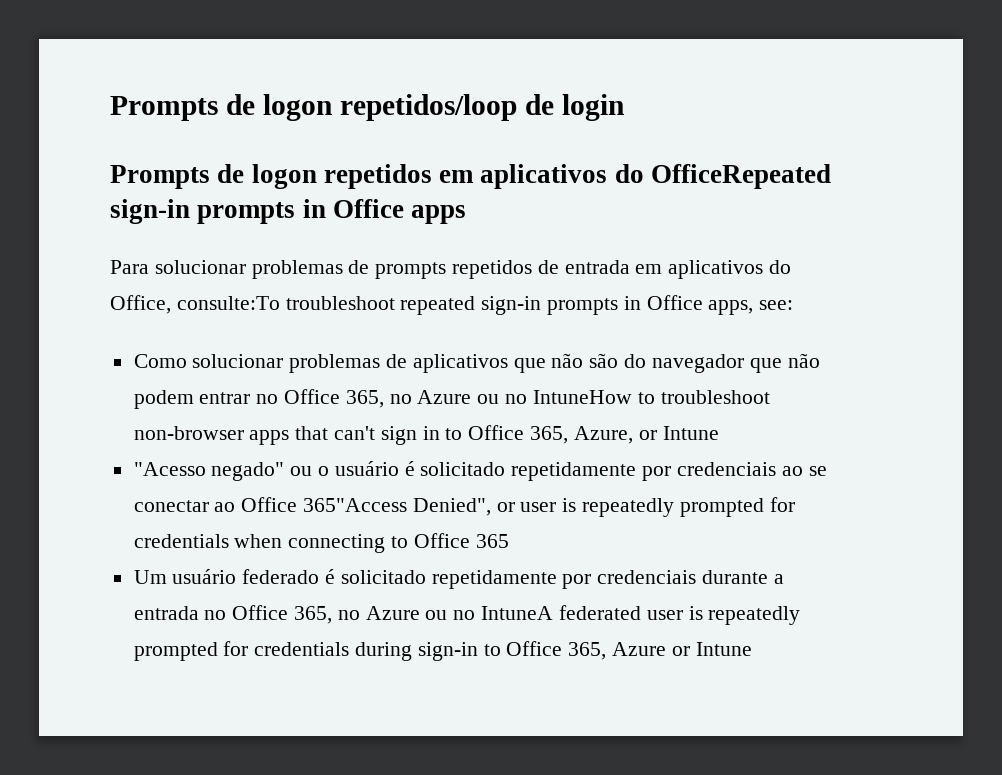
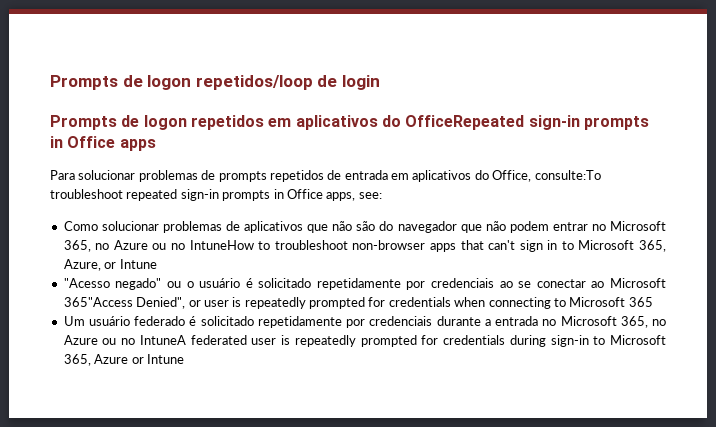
- Como solucionar problemas de aplicativos que não são do navegador que não podem entrar no Office 365, no Azure ou no IntuneHow to troubleshoot non-browser apps that can't sign in to Office 365, Azure, or Intune
+ Como solucionar problemas de aplicativos que não são do navegador que não podem entrar no Microsoft 365, no Azure ou no IntuneHow to troubleshoot non-browser apps that can't sign in to Microsoft 365, Azure, or Intune
- "Acesso negado" ou o usuário é solicitado repetidamente por credenciais ao se conectar ao Office 365"Access Denied", or user is repeatedly prompted for credentials when connecting to Office 365
+ "Acesso negado" ou o usuário é solicitado repetidamente por credenciais ao se conectar ao Microsoft 365"Access Denied", or user is repeatedly prompted for credentials when connecting to Microsoft 365
- Um usuário federado é solicitado repetidamente por credenciais durante a entrada no Office 365, no Azure ou no IntuneA federated user is repeatedly prompted for credentials during sign-in to Office 365, Azure or Intune
+ Um usuário federado é solicitado repetidamente por credenciais durante a entrada no Microsoft 365, no Azure ou no IntuneA federated user is repeatedly prompted for credentials during sign-in to Microsoft 365, Azure or Intune

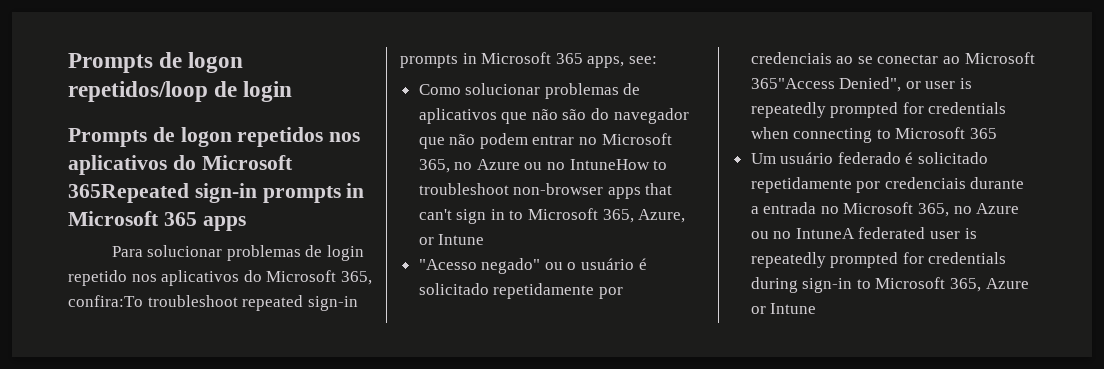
- Prompts de logon repetidos em aplicativos do OfficeRepeated sign-in prompts in Office apps
+ Prompts de logon repetidos nos aplicativos do Microsoft 365Repeated sign-in prompts in Microsoft 365 apps
- Para solucionar problemas de prompts repetidos de entrada em aplicativos do Office, consulte:To troubleshoot repeated sign-in prompts in Office apps, see:
+ Para solucionar problemas de login repetido nos aplicativos do Microsoft 365, confira:To troubleshoot repeated sign-in prompts in Microsoft 365 apps, see:

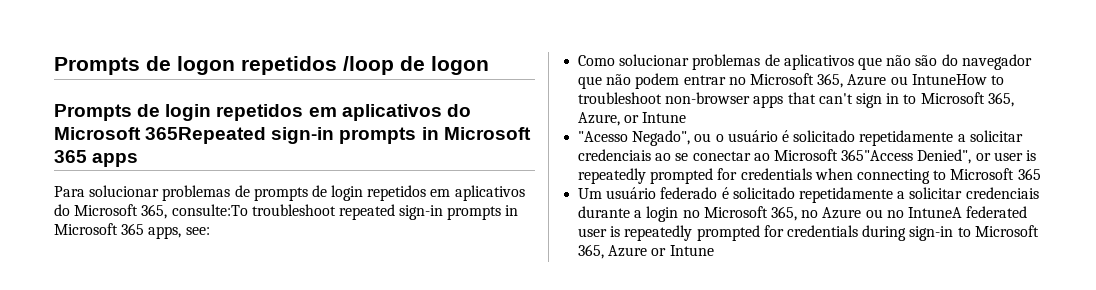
- Prompts de logon repetidos/loop de login
- Prompts de logon repetidos nos aplicativos do Microsoft 365Repeated sign-in prompts in Microsoft 365 apps
+ Prompts de logon repetidos /loop de logon
+ Prompts de login repetidos em aplicativos do Microsoft 365Repeated sign-in prompts in Microsoft 365 apps
- Para solucionar problemas de login repetido nos aplicativos do Microsoft 365, confira:To troubleshoot repeated sign-in prompts in Microsoft 365 apps, see:
+ Para solucionar problemas de prompts de login repetidos em aplicativos do Microsoft 365, consulte:To troubleshoot repeated sign-in prompts in Microsoft 365 apps, see:
- Como solucionar problemas de aplicativos que não são do navegador que não podem entrar no Microsoft 365, no Azure ou no IntuneHow to troubleshoot non-browser apps that can't sign in to Microsoft 365, Azure, or Intune
+ Como solucionar problemas de aplicativos que não são do navegador que não podem entrar no Microsoft 365, Azure ou IntuneHow to troubleshoot non-browser apps that can't sign in to Microsoft 365, Azure, or Intune
- "Acesso negado" ou o usuário é solicitado repetidamente por credenciais ao se conectar ao Microsoft 365"Access Denied", or user is repeatedly prompted for credentials when connecting to Microsoft 365
+ "Acesso Negado", ou o usuário é solicitado repetidamente a solicitar credenciais ao se conectar ao Microsoft 365"Access Denied", or user is repeatedly prompted for credentials when connecting to Microsoft 365
- Um usuário federado é solicitado repetidamente por credenciais durante a entrada no Microsoft 365, no Azure ou no IntuneA federated user is repeatedly prompted for credentials during sign-in to Microsoft 365, Azure or Intune
+ Um usuário federado é solicitado repetidamente a solicitar credenciais durante a login no Microsoft 365, no Azure ou no IntuneA federated user is repeatedly prompted for credentials during sign-in to Microsoft 365, Azure or Intune

